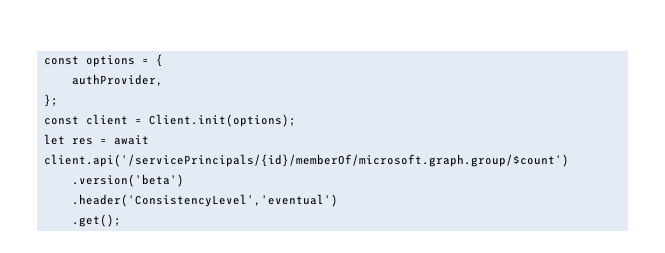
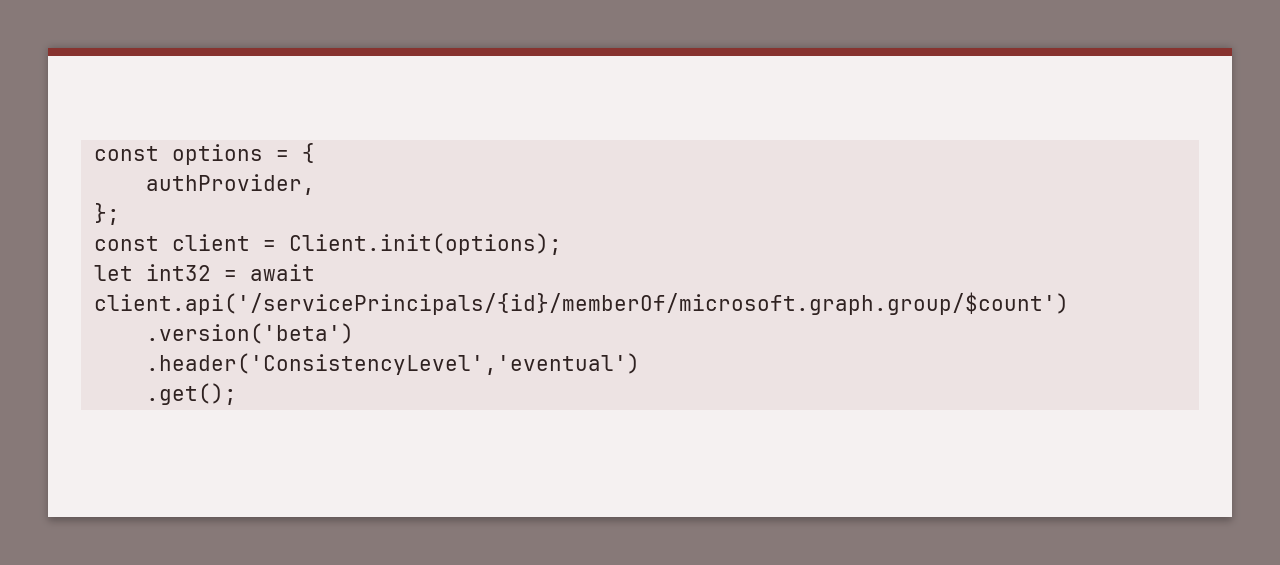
- let res = await client.api('/servicePrincipals/{id}/memberOf/microsoft.graph.group/$count')
+ let int32 = await client.api('/servicePrincipals/{id}/memberOf/microsoft.graph.group/$count')

